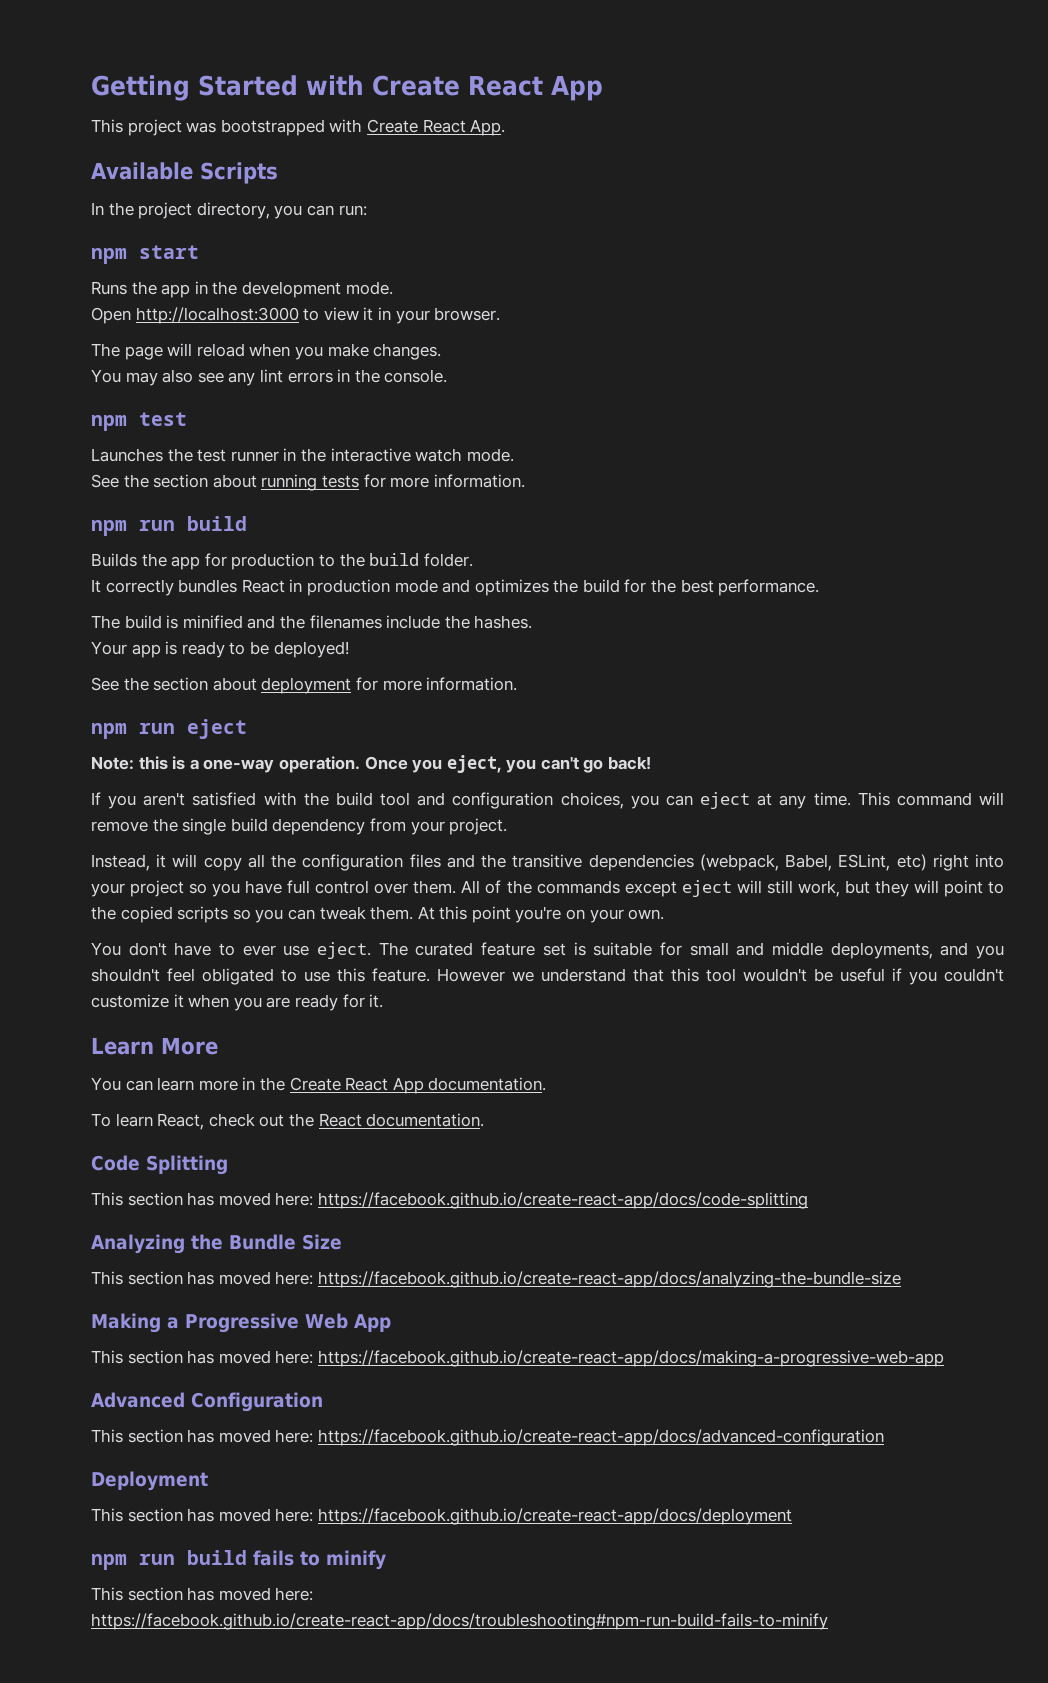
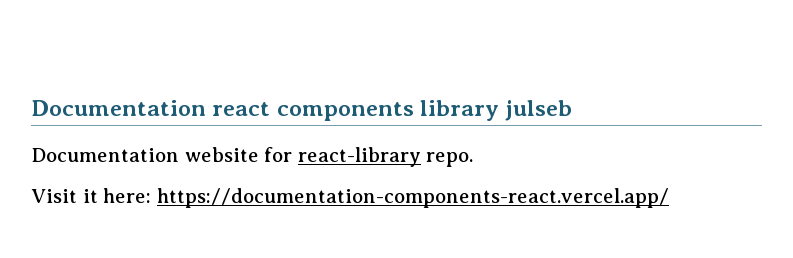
- Getting Started with Create React App
- This project was bootstrapped with Create React App.
- Available Scripts
- In the project directory, you can run:
- npm start
- Runs the app in the development mode.
- Open http://localhost:3000 to view it in your browser.
- The page will reload when you make changes.
- You may also see any lint errors in the console.
- npm test
- Launches the test runner in the interactive watch mode.
- See the section about running tests for more information.
- npm run build
- Builds the app for production to the build folder.
- It correctly bundles React in production mode and optimizes the build for the best performance.
- The build is minified and the filenames include the hashes.
- Your app is ready to be deployed!
- See the section about deployment for more information.
- npm run eject
- Note: this is a one-way operation. Once you eject, you can't go back!
- If you aren't satisfied with the build tool and configuration choices, you can eject at any time. This command will remove the single build dependency from your project.
- Instead, it will copy all the configuration files and the transitive dependencies (webpack, Babel, ESLint, etc) right into your project so you have full control over them. All of the commands except eject will still work, but they will point to the copied scripts so you can tweak them. At this point you're on your own.
- You don't have to ever use eject. The curated feature set is suitable for small and middle deployments, and you shouldn't feel obligated to use this feature. However we understand that this tool wouldn't be useful if you couldn't customize it when you are ready for it.
- Learn More
- You can learn more in the Create React App documentation.
- To learn React, check out the React documentation.
- Code Splitting
- This section has moved here: https://facebook.github.io/create-react-app/docs/code-splitting
- Analyzing the Bundle Size
- This section has moved here: https://facebook.github.io/create-react-app/docs/analyzing-the-bundle-size
- Making a Progressive Web App
- This section has moved here: https://facebook.github.io/create-react-app/docs/making-a-progressive-web-app
- Advanced Configuration
- This section has moved here: https://facebook.github.io/create-react-app/docs/advanced-configuration
- Deployment
- This section has moved here: https://facebook.github.io/create-react-app/docs/deployment
- npm run build fails to minify
- This section has moved here: https://facebook.github.io/create-react-app/docs/troubleshooting#npm-run-build-fails-to-minify
+ Documentation react components library julseb
+ Documentation website for react-library repo.
+ Visit it here: https://documentation-components-react.vercel.app/

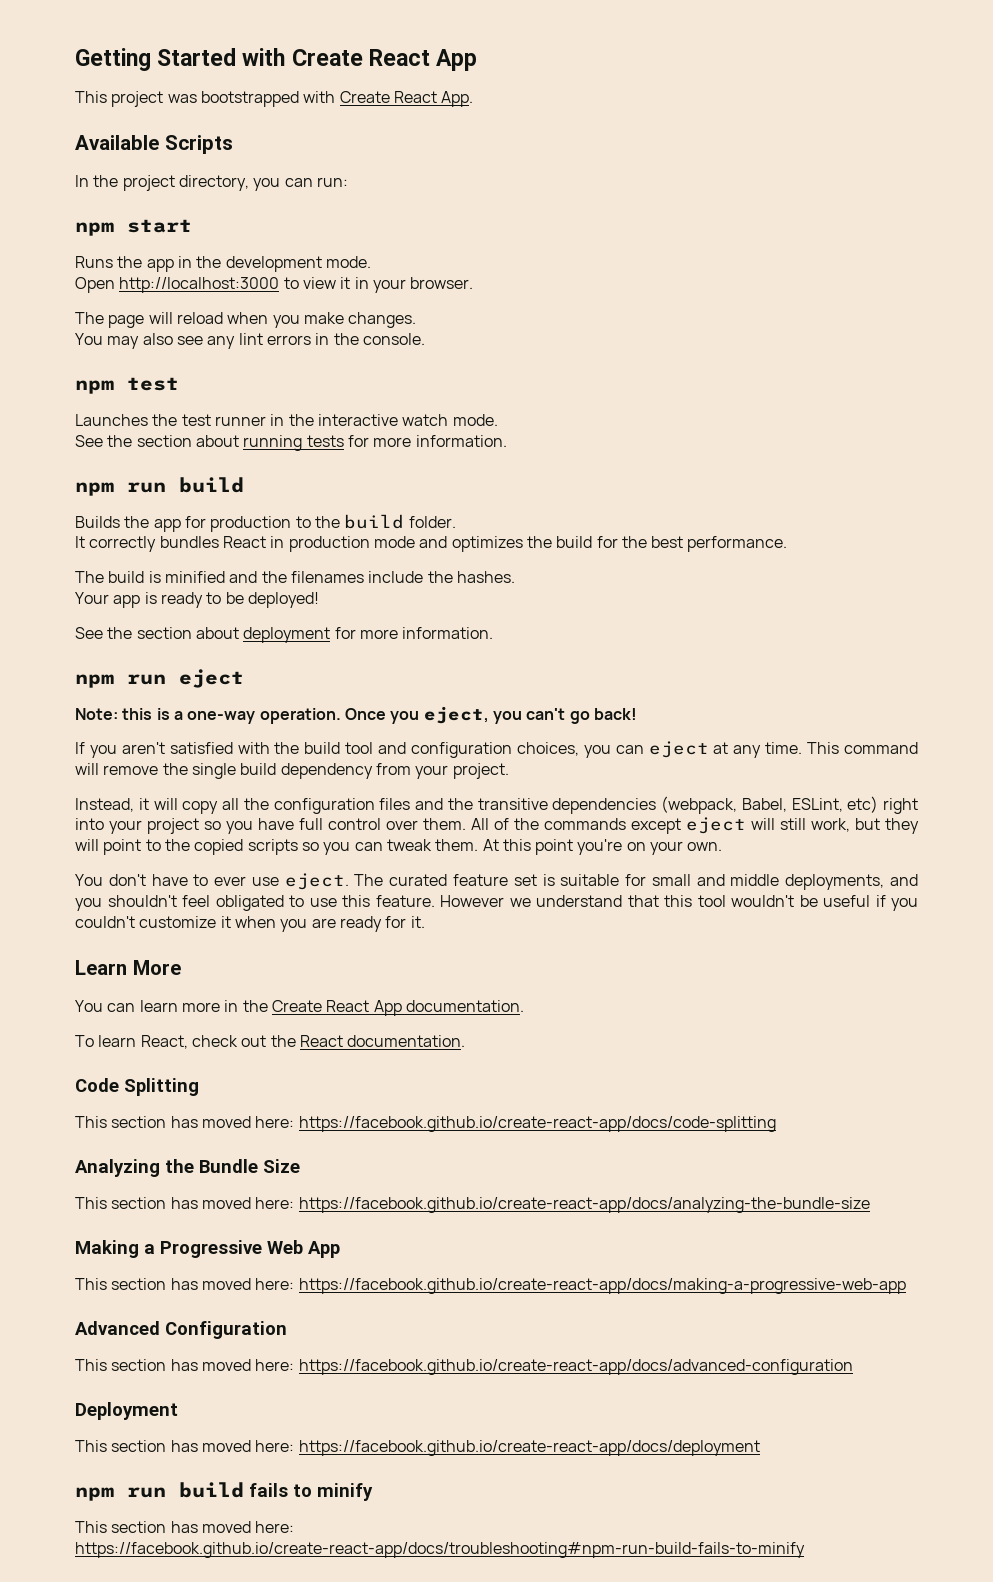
- Documentation react components library julseb
- Documentation website for react-library repo.
- Visit it here: https://documentation-components-react.vercel.app/
+ Getting Started with Create React App
+ This project was bootstrapped with Create React App.
+ Available Scripts
+ In the project directory, you can run:
+ npm start
+ Runs the app in the development mode.
+ Open http://localhost:3000 to view it in your browser.
+ The page will reload when you make changes.
+ You may also see any lint errors in the console.
+ npm test
+ Launches the test runner in the interactive watch mode.
+ See the section about running tests for more information.
+ npm run build
+ Builds the app for production to the build folder.
+ It correctly bundles React in production mode and optimizes the build for the best performance.
+ The build is minified and the filenames include the hashes.
+ Your app is ready to be deployed!
+ See the section about deployment for more information.
+ npm run eject
+ Note: this is a one-way operation. Once you eject, you can't go back!
+ If you aren't satisfied with the build tool and configuration choices, you can eject at any time. This command will remove the single build dependency from your project.
+ Instead, it will copy all the configuration files and the transitive dependencies (webpack, Babel, ESLint, etc) right into your project so you have full control over them. All of the commands except eject will still work, but they will point to the copied scripts so you can tweak them. At this point you're on your own.
+ You don't have to ever use eject. The curated feature set is suitable for small and middle deployments, and you shouldn't feel obligated to use this feature. However we understand that this tool wouldn't be useful if you couldn't customize it when you are ready for it.
+ Learn More
+ You can learn more in the Create React App documentation.
+ To learn React, check out the React documentation.
+ Code Splitting
+ This section has moved here: https://facebook.github.io/create-react-app/docs/code-splitting
+ Analyzing the Bundle Size
+ This section has moved here: https://facebook.github.io/create-react-app/docs/analyzing-the-bundle-size
+ Making a Progressive Web App
+ This section has moved here: https://facebook.github.io/create-react-app/docs/making-a-progressive-web-app
+ Advanced Configuration
+ This section has moved here: https://facebook.github.io/create-react-app/docs/advanced-configuration
+ Deployment
+ This section has moved here: https://facebook.github.io/create-react-app/docs/deployment
+ npm run build fails to minify
+ This section has moved here: https://facebook.github.io/create-react-app/docs/troubleshooting#npm-run-build-fails-to-minify

